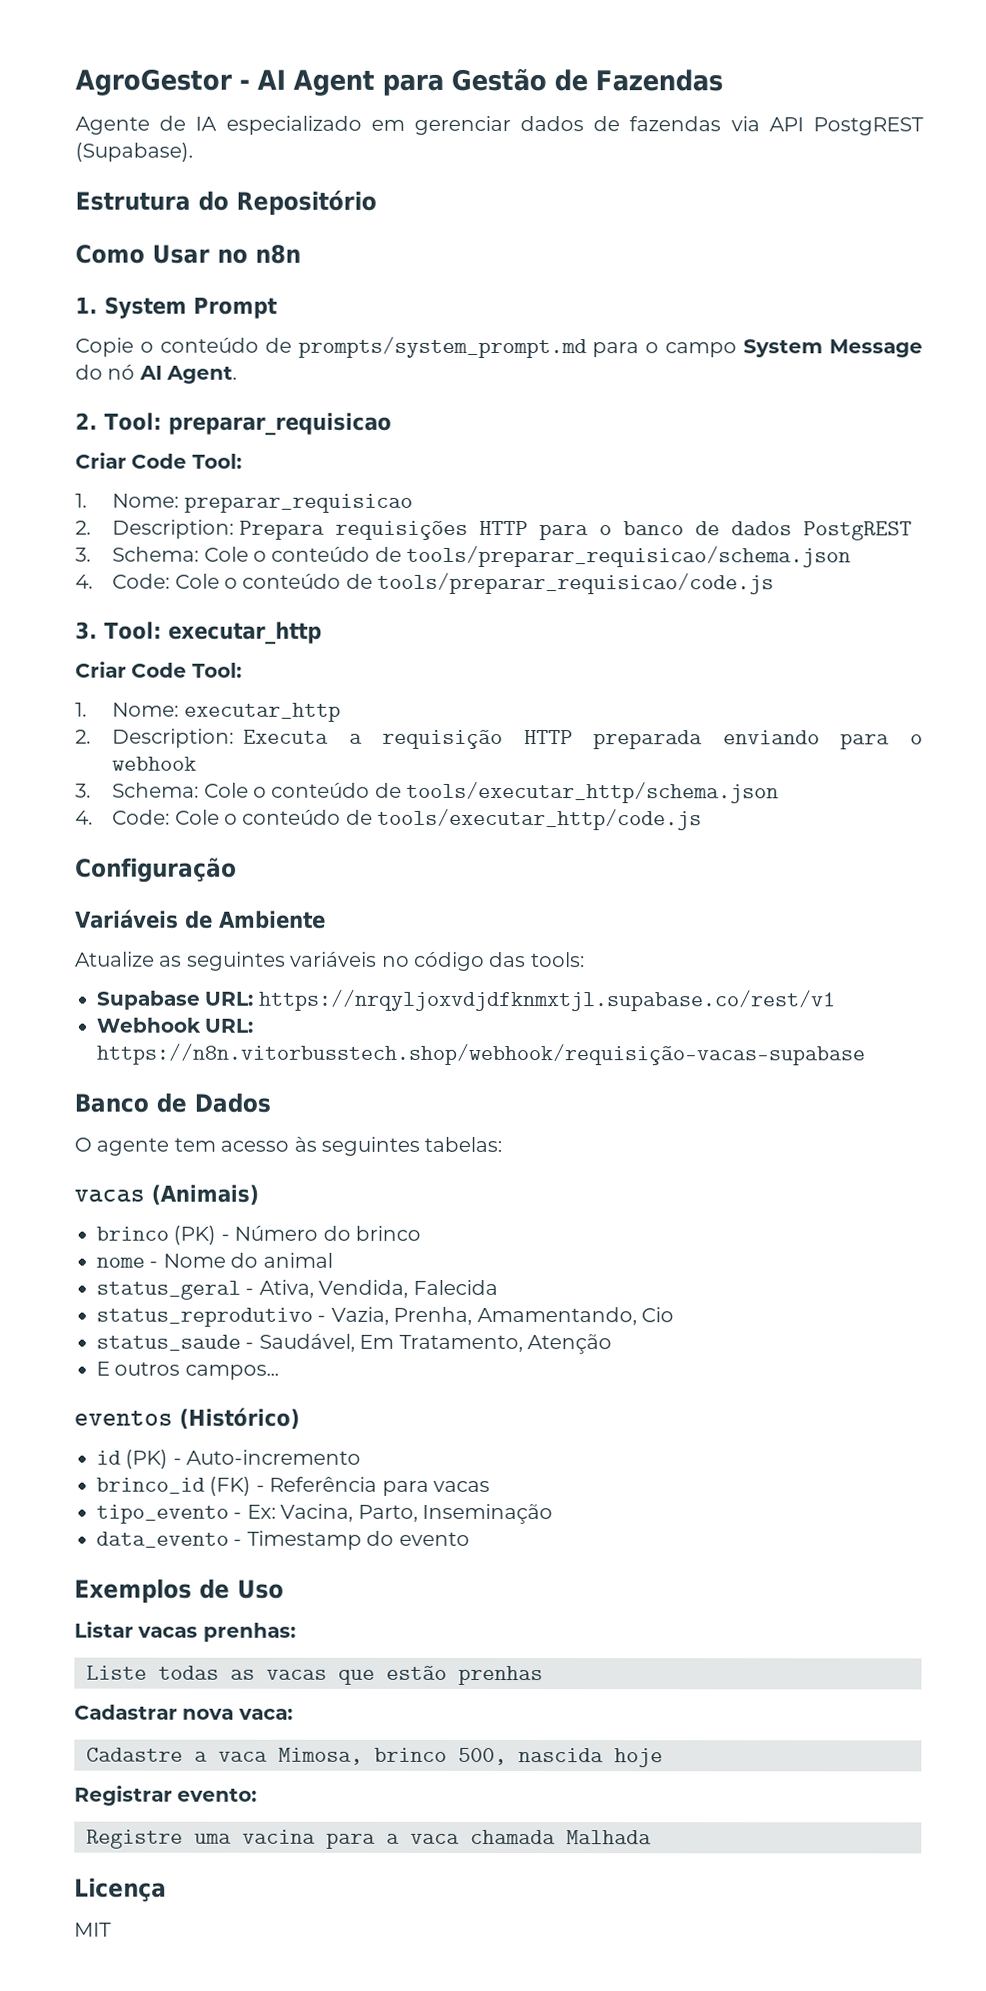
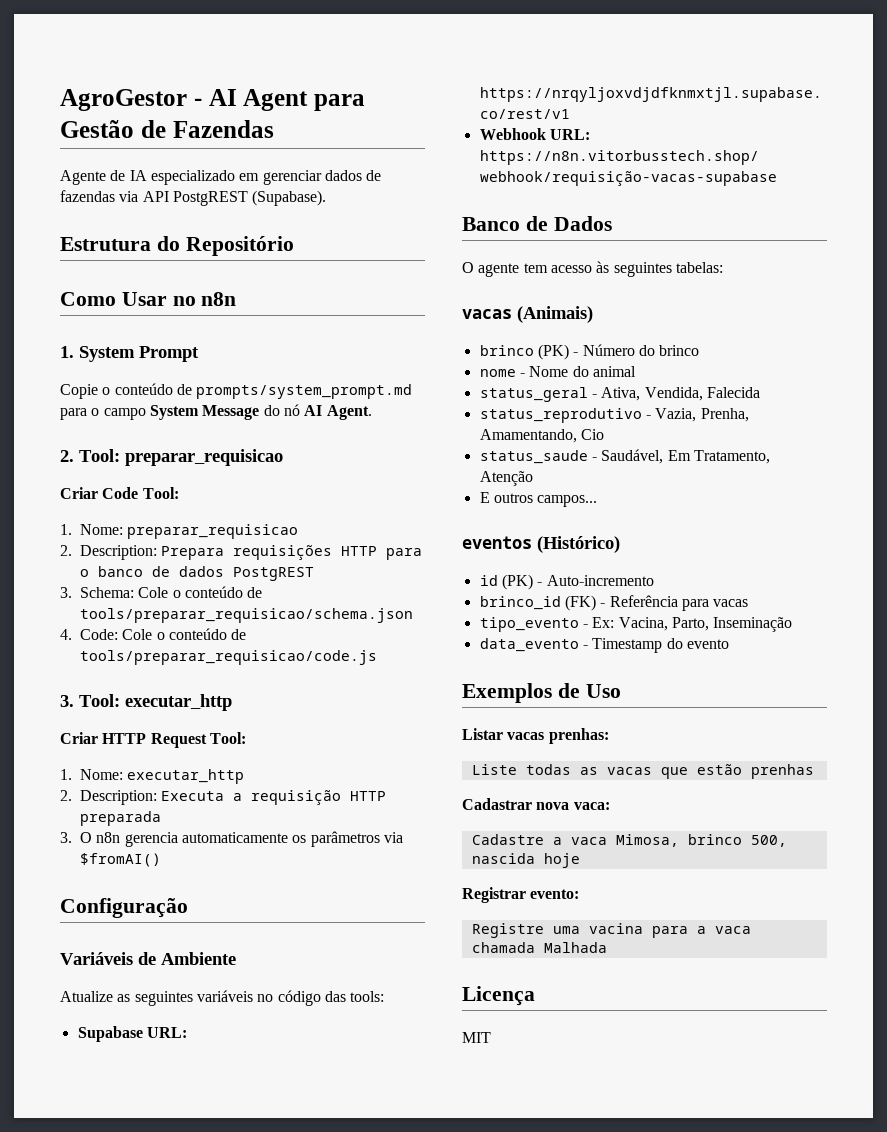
  3. Tool: executar_http
- Criar Code Tool:
+ Criar HTTP Request Tool:
- 2. Description: Executa a requisição HTTP preparada enviando para o webhook
- 3. Schema: Cole o conteúdo de tools/executar_http/schema.json
- 4. Code: Cole o conteúdo de tools/executar_http/code.js
+ 2. Description: Executa a requisição HTTP preparada
+ 3. O n8n gerencia automaticamente os parâmetros via $fromAI()

